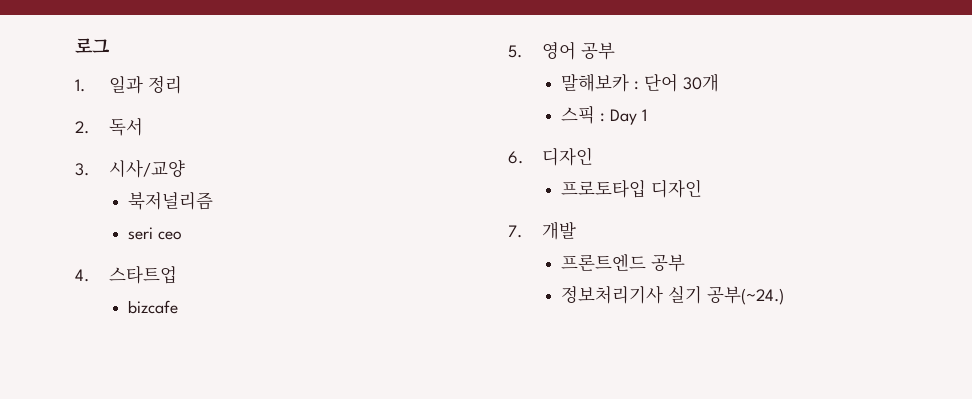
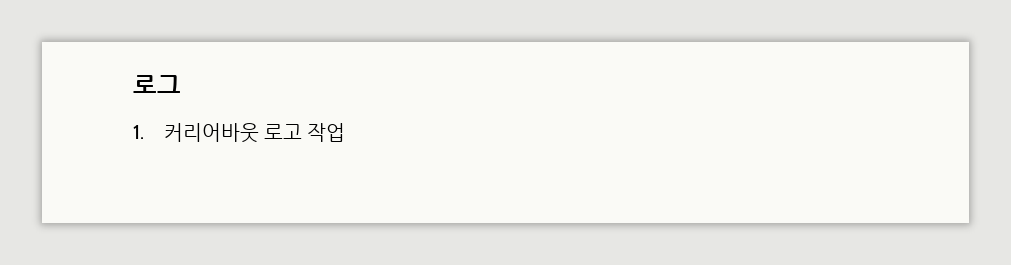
- 1. 일과 정리
- 2. 독서
- 3. 시사/교양
- 북저널리즘
- seri ceo
- 4. 스타트업
- bizcafe
- 5. 영어 공부
- 말해보카 : 단어 30개
- 스픽 : Day 1
- 6. 디자인
- 프로토타입 디자인
- 7. 개발
- 프론트엔드 공부
- 정보처리기사 실기 공부(~24.)
+ 1. 커리어바웃 로고 작업

